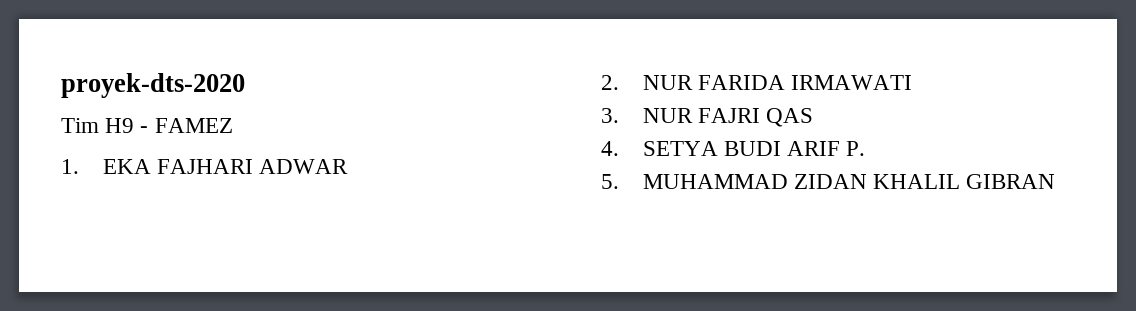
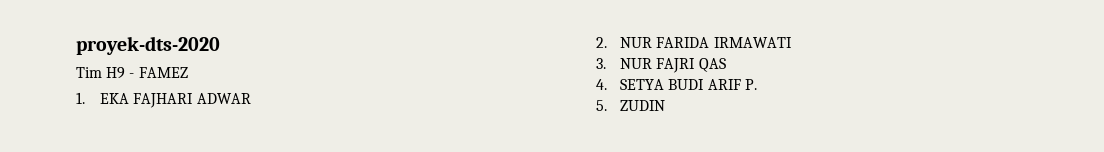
- 5. MUHAMMAD ZIDAN KHALIL GIBRAN
+ 5. ZUDIN

